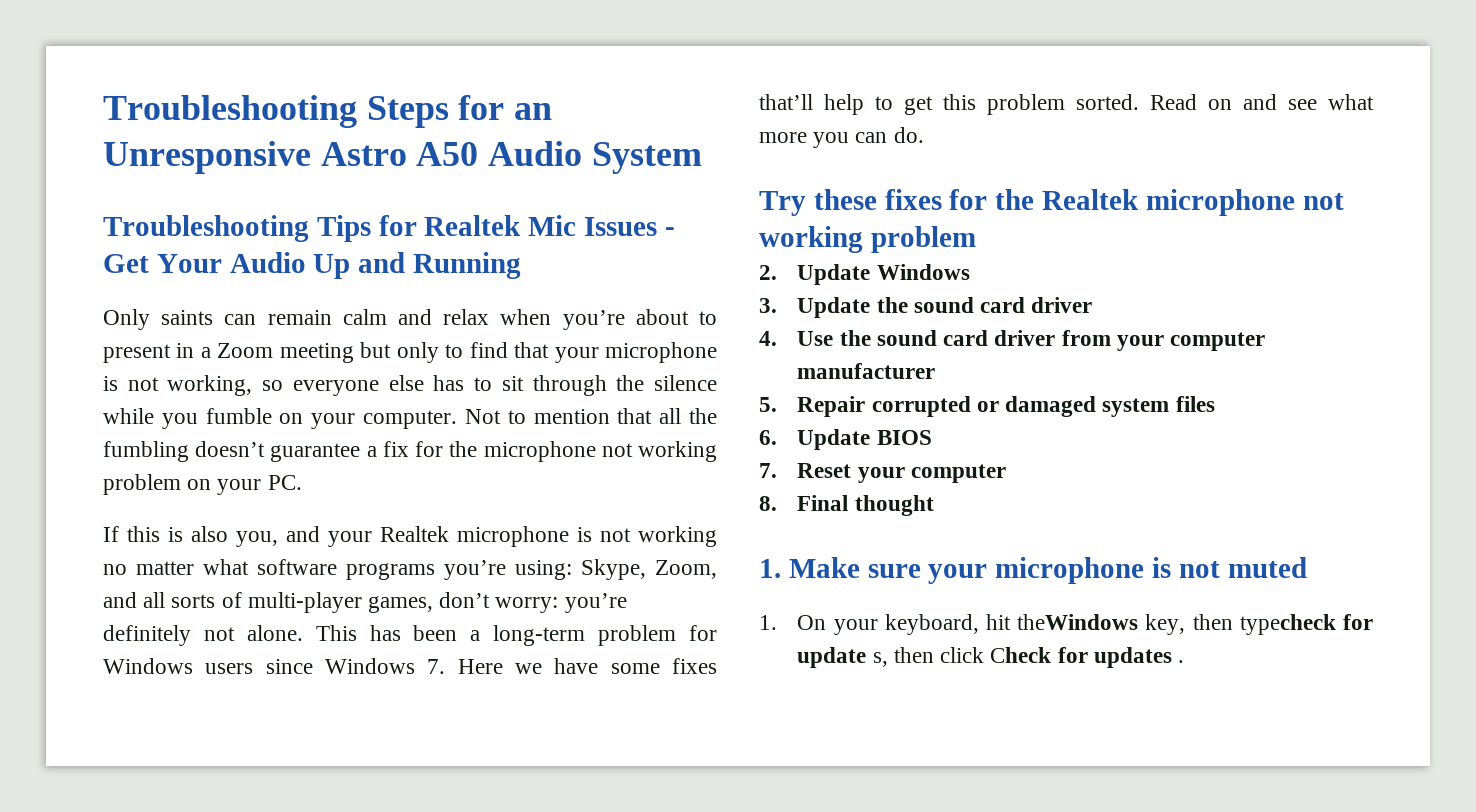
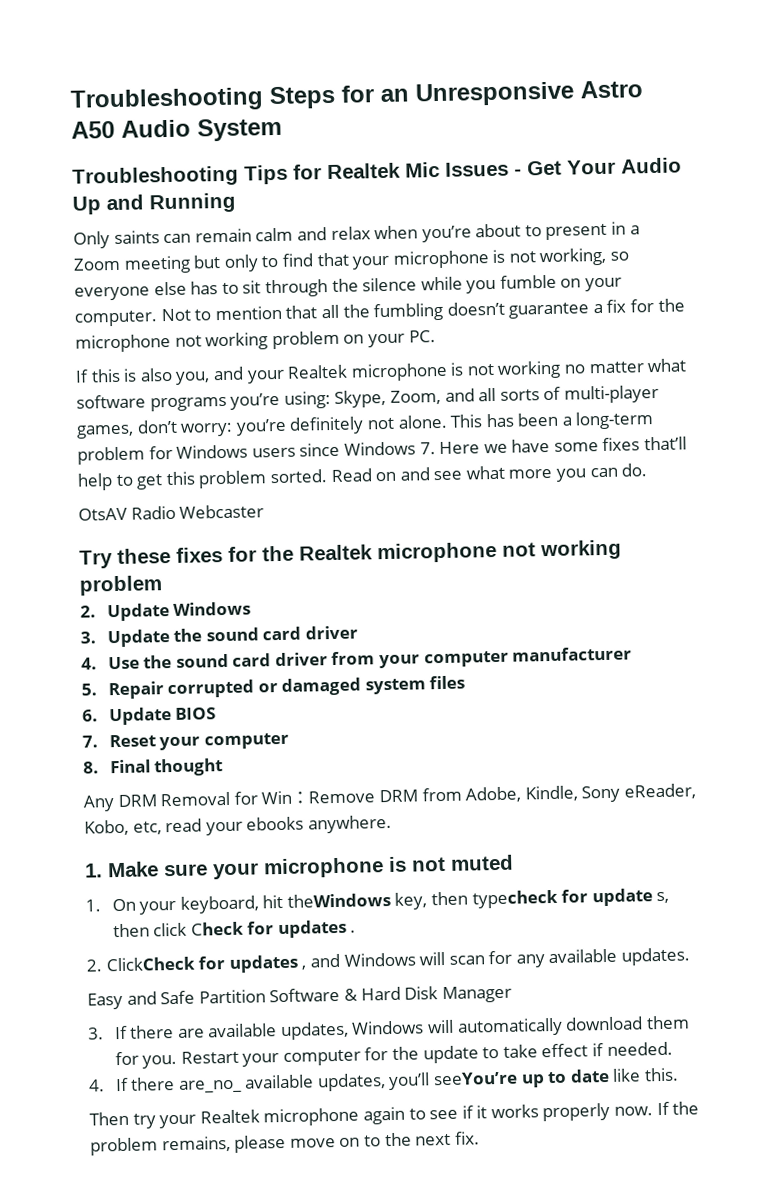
+ OtsAV Radio Webcaster
+ Any DRM Removal for Win：Remove DRM from Adobe, Kindle, Sony eReader, Kobo, etc, read your ebooks anywhere.
+ 2. ClickCheck for updates , and Windows will scan for any available updates.
+ Easy and Safe Partition Software & Hard Disk Manager
+ 3. If there are available updates, Windows will automatically download them for you. Restart your computer for the update to take effect if needed.
+ 4. If there are_no_ available updates, you’ll seeYou’re up to date like this.
+ Then try your Realtek microphone again to see if it works properly now. If the problem remains, please move on to the next fix.

